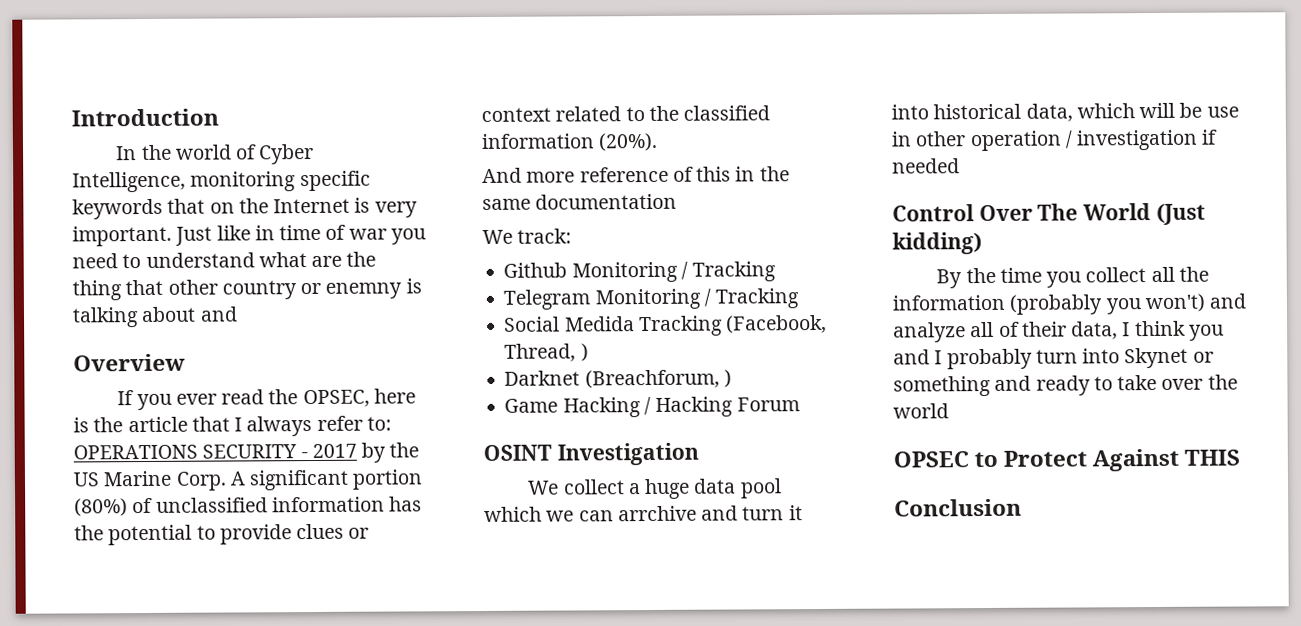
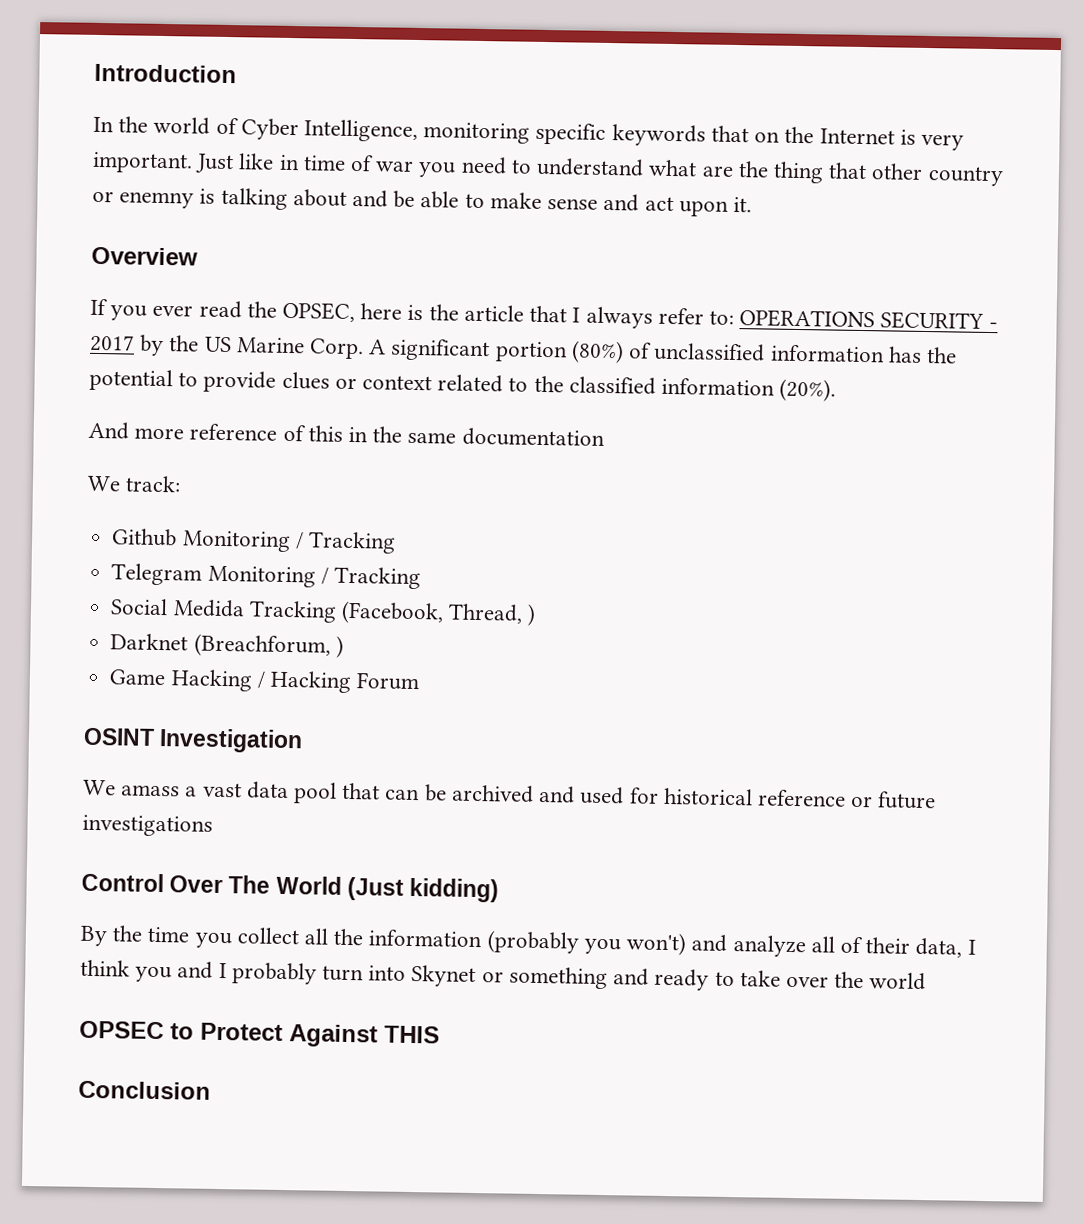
- Just like in time of war you need to understand what are the thing that other country or enemny is talking about and
+ Just like in time of war you need to understand what are the thing that other country or enemny is talking about and be able to make sense and act upon it.
- We collect a huge data pool which we can arrchive and turn it into historical data, which will be use in other operation / investigation if needed
+ We amass a vast data pool that can be archived and used for historical reference or future investigations

